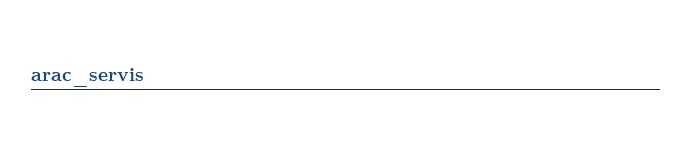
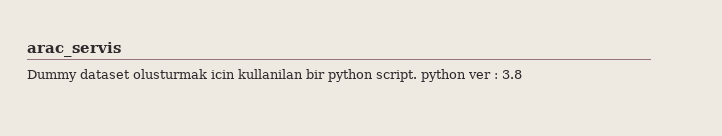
+ Dummy dataset olusturmak icin kullanilan bir python script. python ver : 3.8

